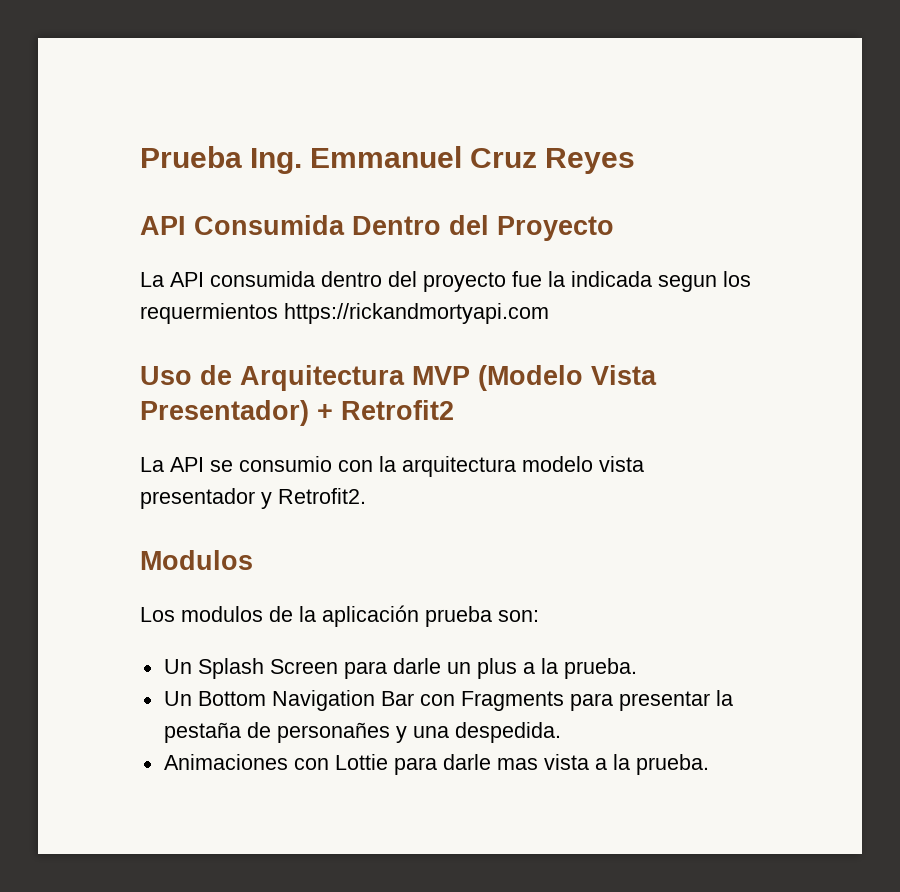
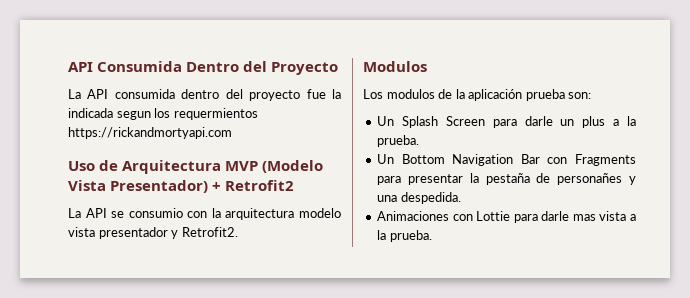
- Prueba Ing. Emmanuel Cruz Reyes

